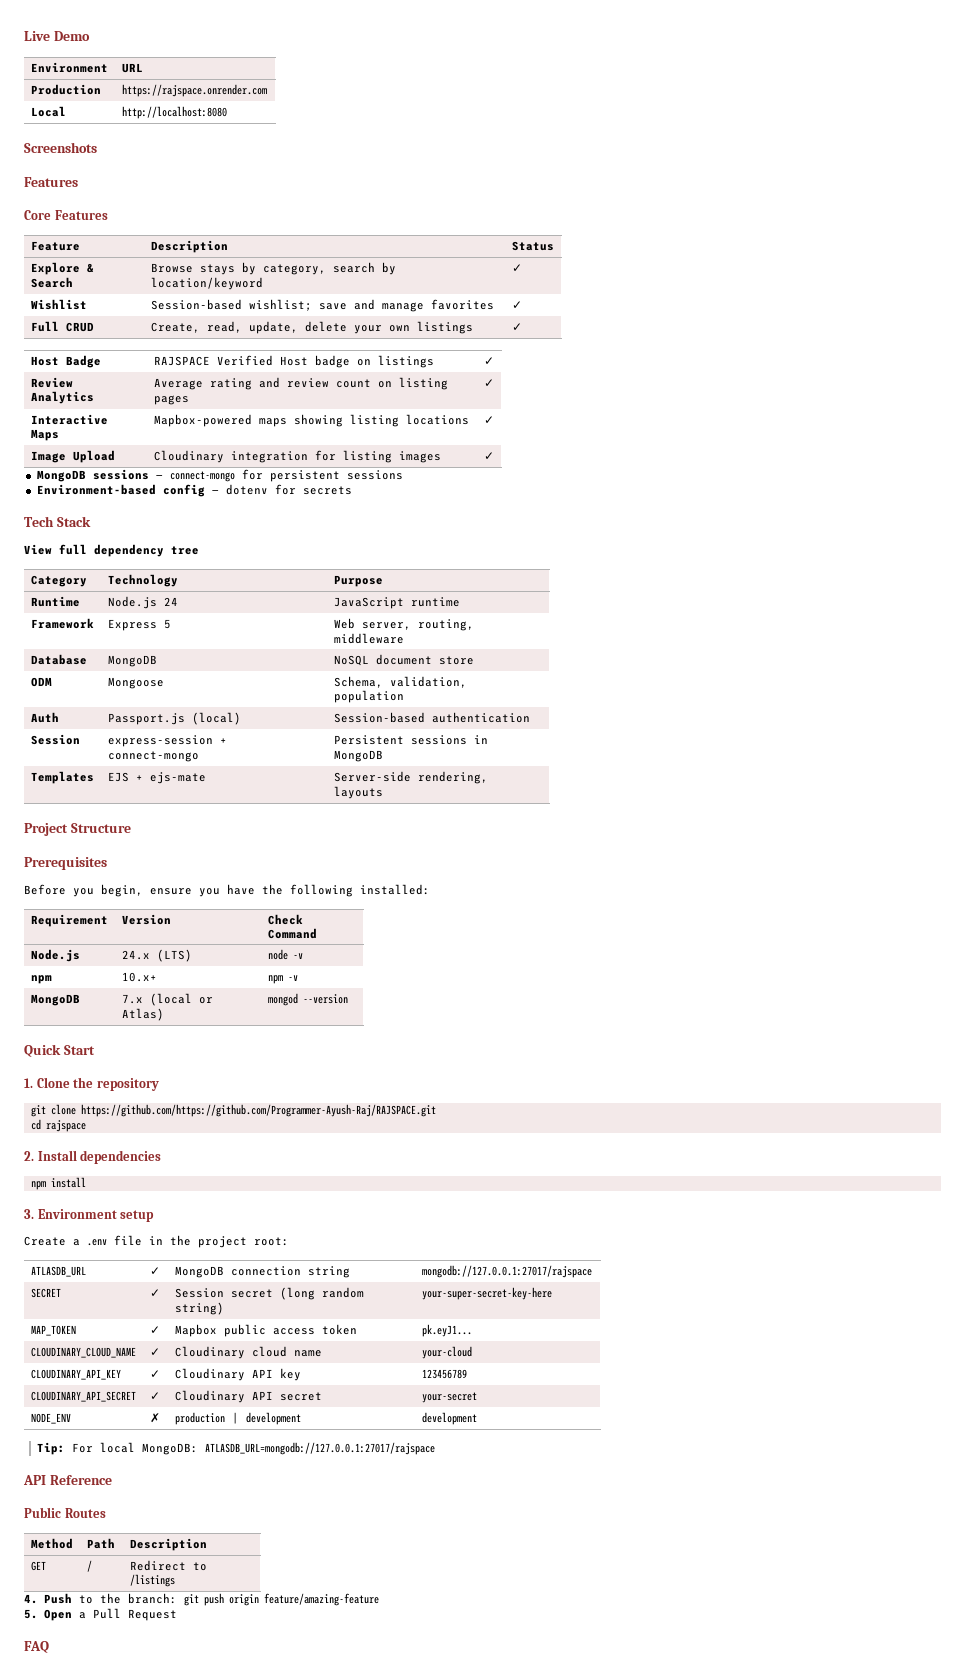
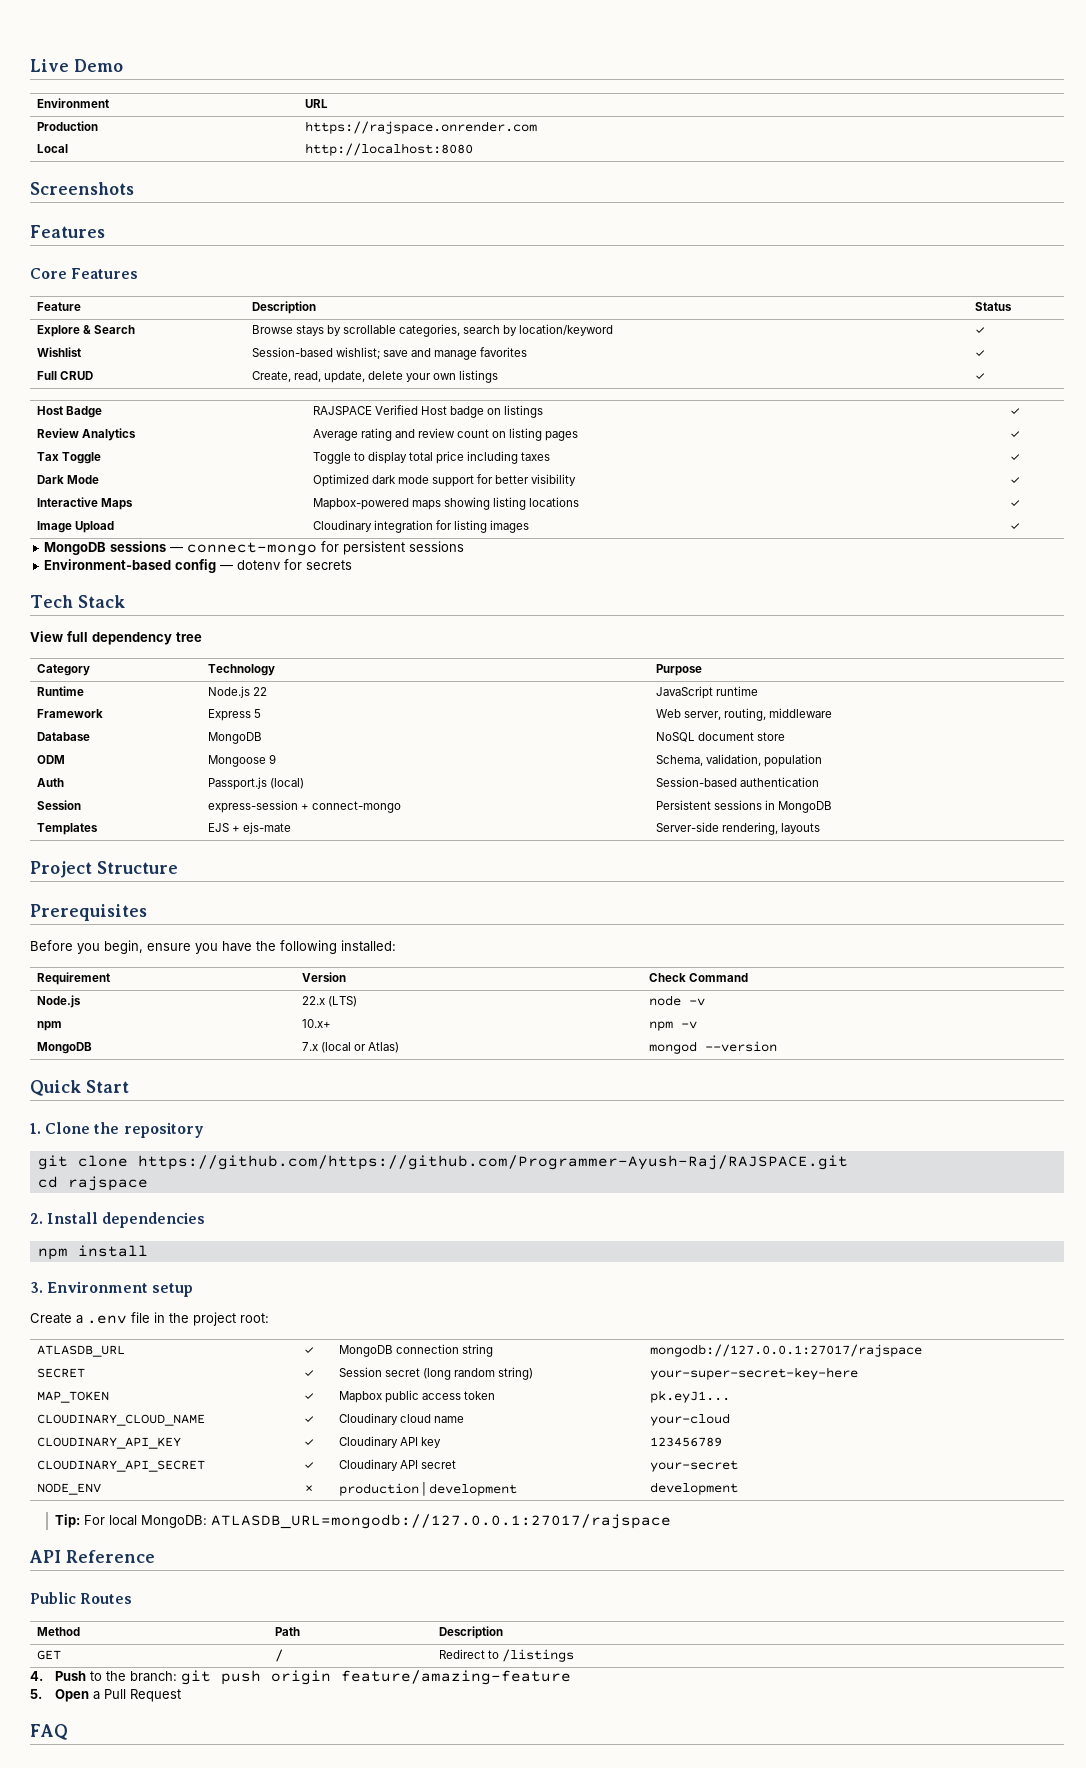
- Explore & Search | Browse stays by category, search by location/keyword | ✓
+ Explore & Search | Browse stays by scrollable categories, search by location/keyword | ✓
+ Tax Toggle | Toggle to display total price including taxes | ✓
+ Dark Mode | Optimized dark mode support for better visibility | ✓
- Runtime | Node.js 24 | JavaScript runtime
+ Runtime | Node.js 22 | JavaScript runtime
- ODM | Mongoose | Schema, validation, population
+ ODM | Mongoose 9 | Schema, validation, population
- Node.js | 24.x (LTS) | node -v
+ Node.js | 22.x (LTS) | node -v

